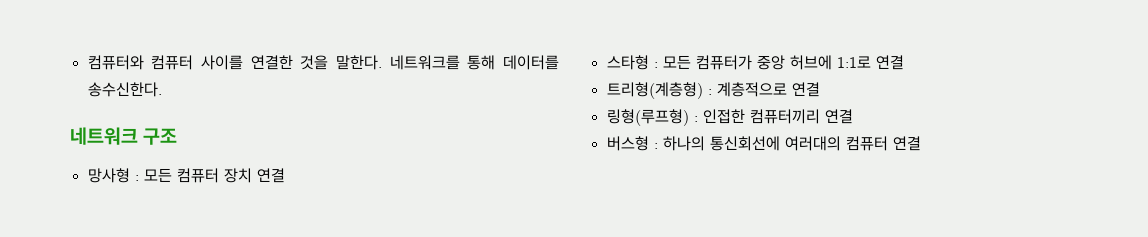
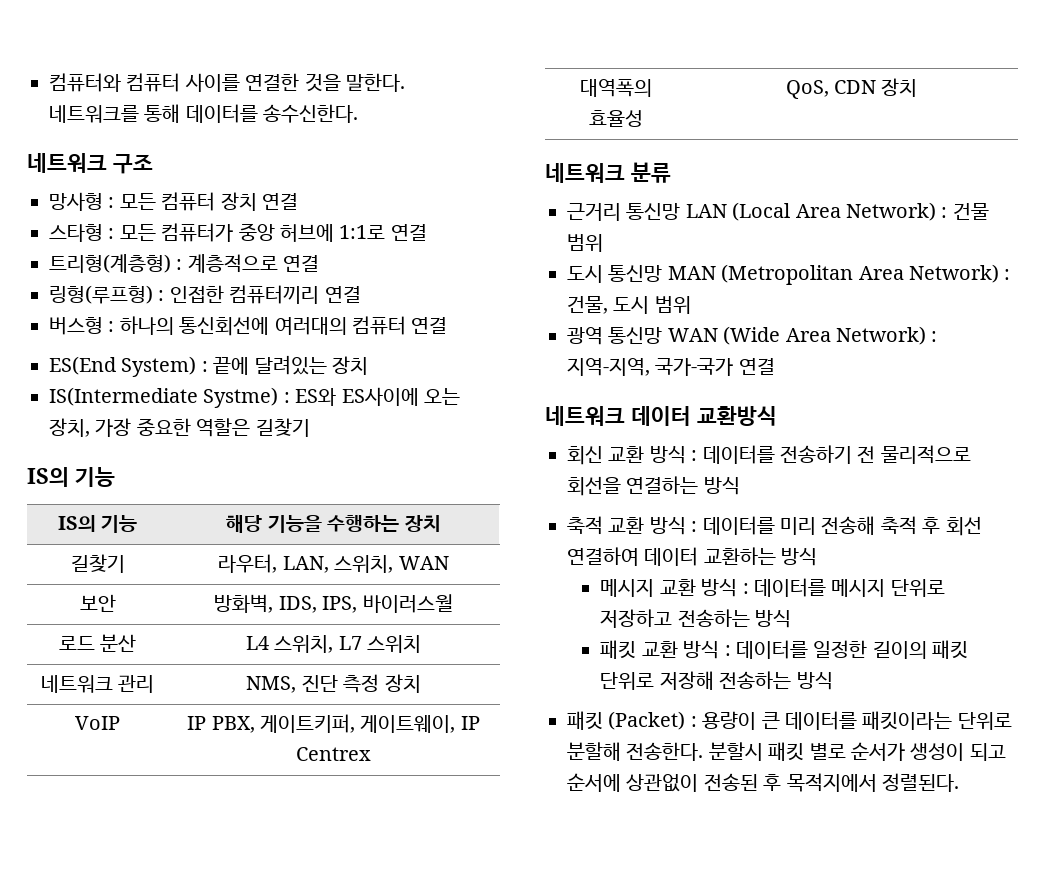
+ ES(End System) : 끝에 달려있는 장치
+ IS(Intermediate Systme) : ES와 ES사이에 오는 장치, 가장 중요한 역할은 길찾기
+ IS의 기능
+ IS의 기능 | 해당 기능을 수행하는 장치
+ 길찾기 | 라우터, LAN, 스위치, WAN
+ 보안 | 방화벽, IDS, IPS, 바이러스월
+ 로드 분산 | L4 스위치, L7 스위치
+ 네트워크 관리 | NMS, 진단 측정 장치
+ VoIP | IP PBX, 게이트키퍼, 게이트웨이, IP Centrex
+ 대역폭의 효율성 | QoS, CDN 장치
+ 네트워크 분류
+ 근거리 통신망 LAN (Local Area Network) : 건물 범위
+ 도시 통신망 MAN (Metropolitan Area Network) : 건물, 도시 범위
+ 광역 통신망 WAN (Wide Area Network) : 지역-지역, 국가-국가 연결
+ 네트워크 데이터 교환방식
+ 회신 교환 방식 : 데이터를 전송하기 전 물리적으로 회선을 연결하는 방식
+ 축적 교환 방식 : 데이터를 미리 전송해 축적 후 회선 연결하여 데이터 교환하는 방식
+ 메시지 교환 방식 : 데이터를 메시지 단위로 저장하고 전송하는 방식
+ 패킷 교환 방식 : 데이터를 일정한 길이의 패킷 단위로 저장해 전송하는 방식
+ 패킷 (Packet) : 용량이 큰 데이터를 패킷이라는 단위로 분할해 전송한다. 분할시 패킷 별로 순서가 생성이 되고 순서에 상관없이 전송된 후 목적지에서 정렬된다.

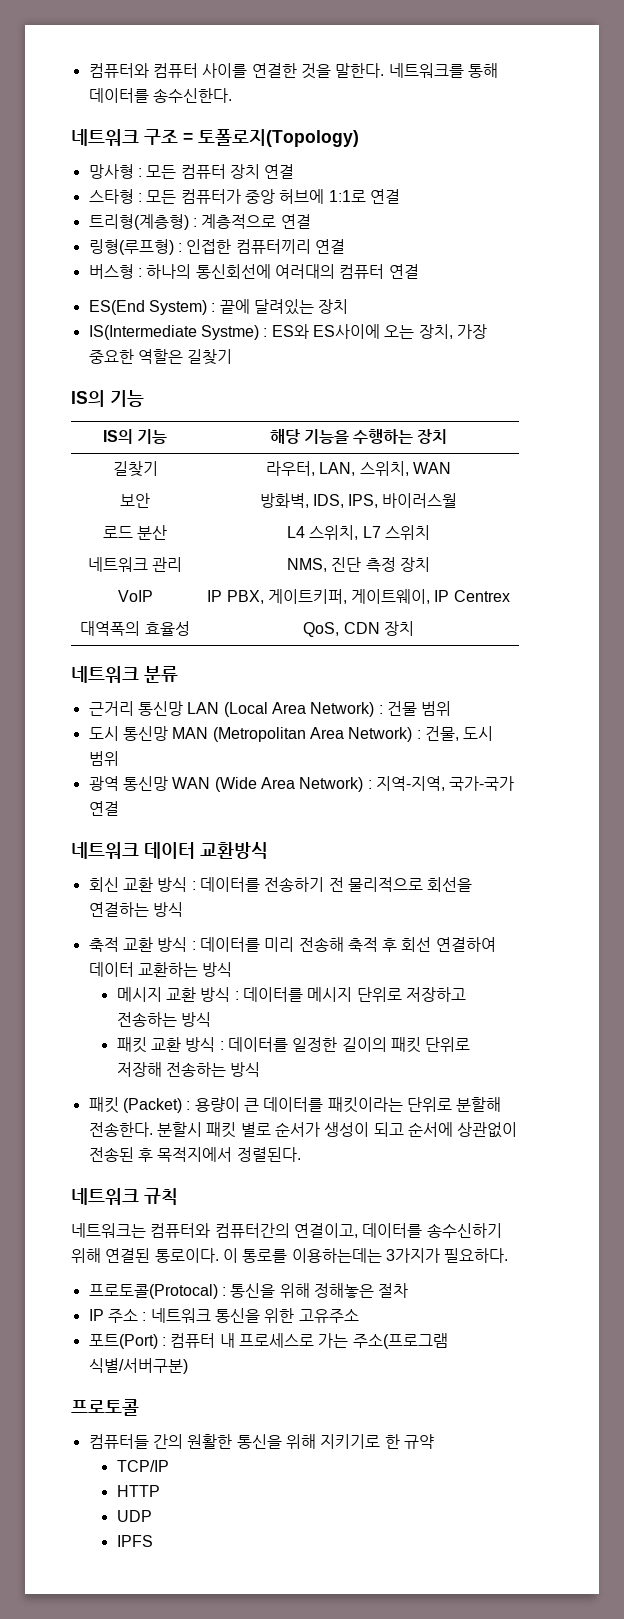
- 네트워크 구조
+ 네트워크 구조 = 토폴로지(Topology)
+ 네트워크 규칙
+ 네트워크는 컴퓨터와 컴퓨터간의 연결이고, 데이터를 송수신하기 위해 연결된 통로이다. 이 통로를 이용하는데는 3가지가 필요하다.
+ 프로토콜(Protocal) : 통신을 위해 정해놓은 절차
+ IP 주소 : 네트워크 통신을 위한 고유주소
+ 포트(Port) : 컴퓨터 내 프로세스로 가는 주소(프로그램 식별/서버구분)
+ 프로토콜
+ 컴퓨터들 간의 원활한 통신을 위해 지키기로 한 규약
+ TCP/IP
+ HTTP
+ UDP
+ IPFS

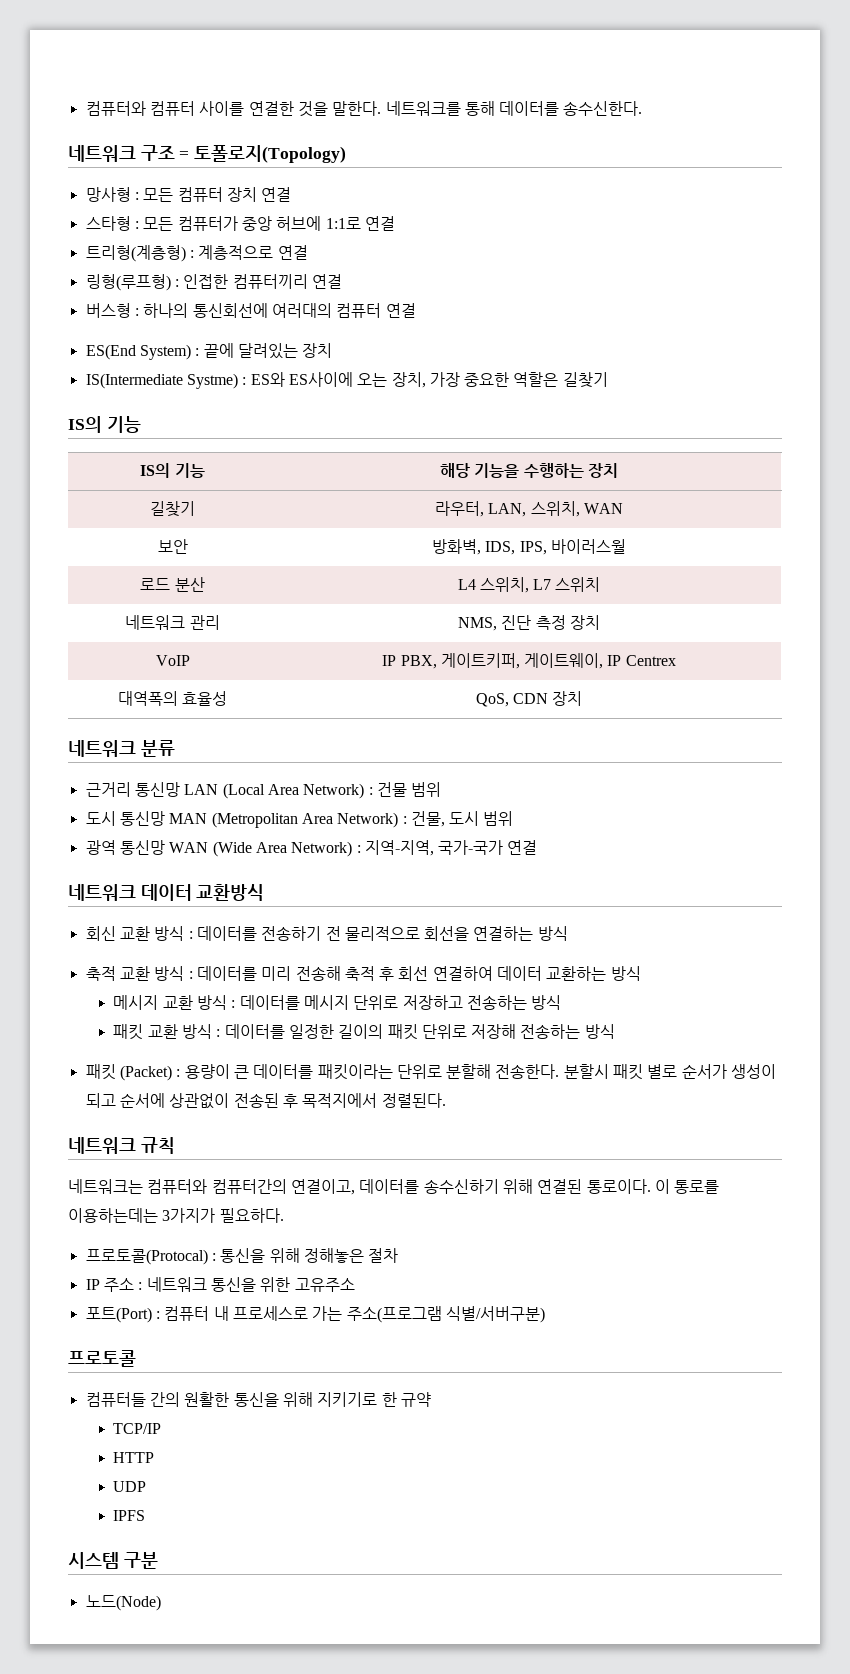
+ 시스템 구분
+ 노드(Node)

